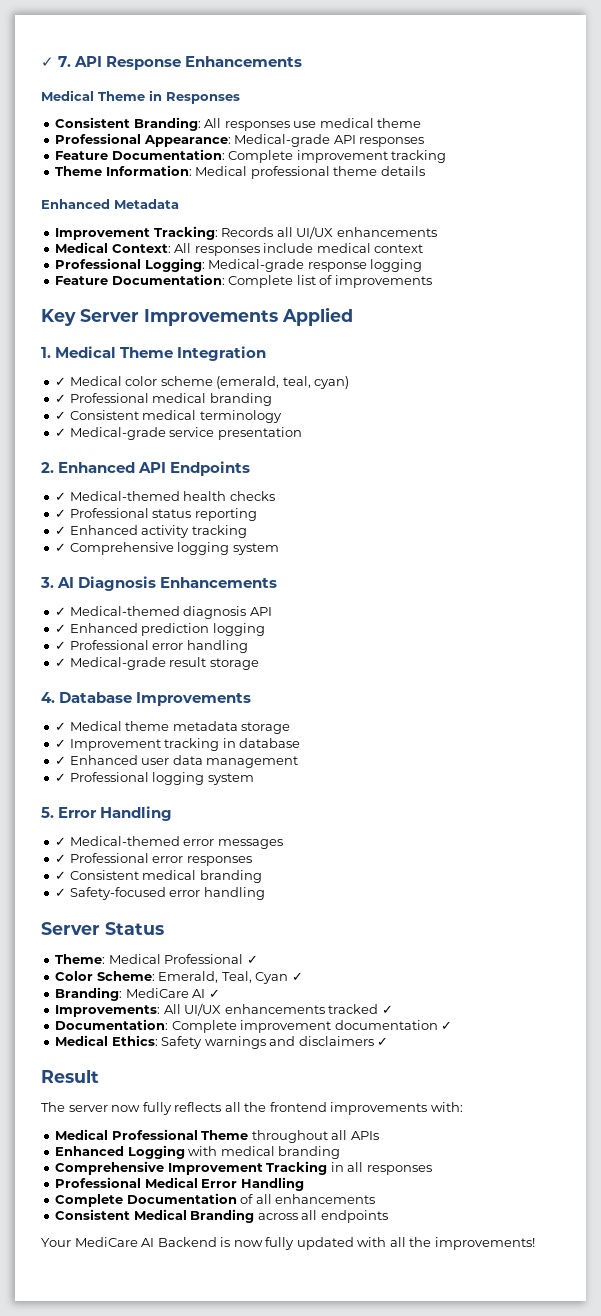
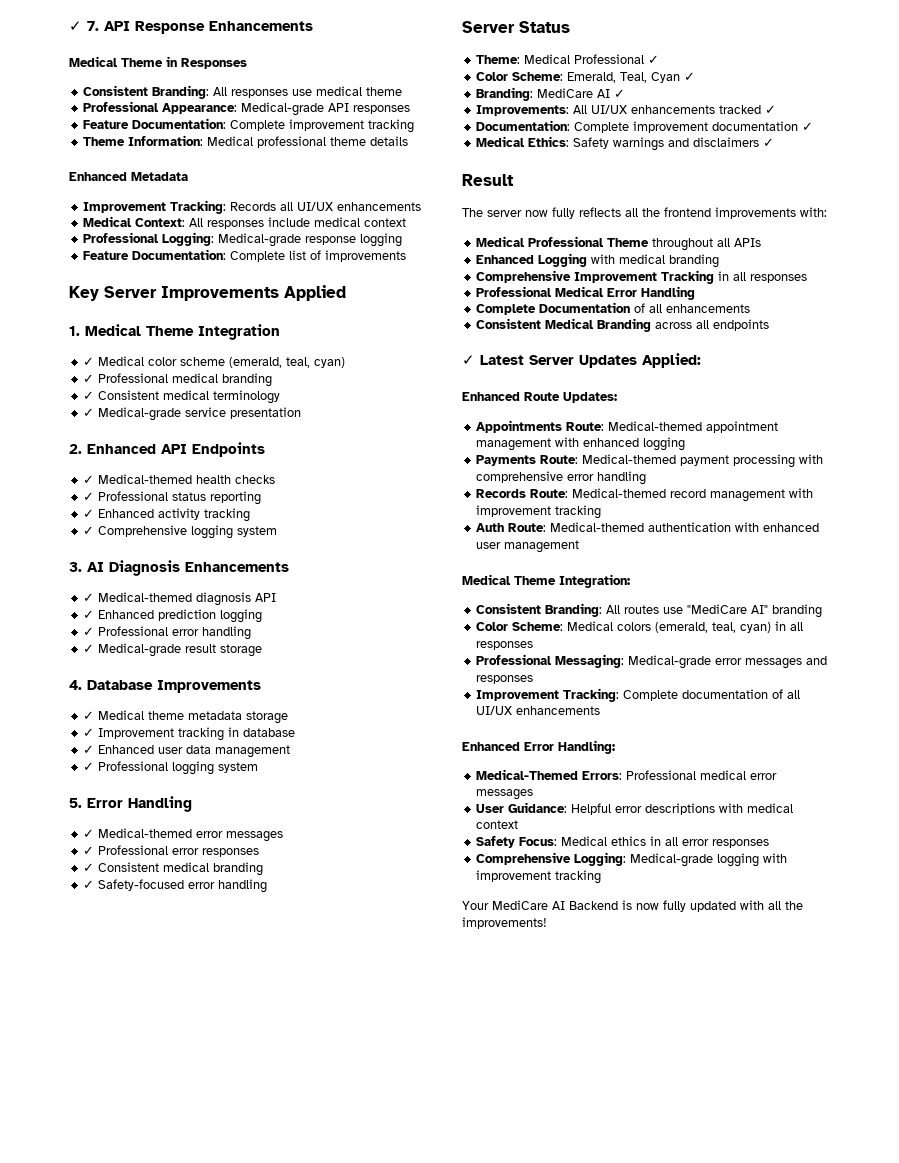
+ ✓ Latest Server Updates Applied:
+ Enhanced Route Updates:
+ Appointments Route: Medical-themed appointment management with enhanced logging
+ Payments Route: Medical-themed payment processing with comprehensive error handling
+ Records Route: Medical-themed record management with improvement tracking
+ Auth Route: Medical-themed authentication with enhanced user management
+ Medical Theme Integration:
+ Consistent Branding: All routes use "MediCare AI" branding
+ Color Scheme: Medical colors (emerald, teal, cyan) in all responses
+ Professional Messaging: Medical-grade error messages and responses
+ Improvement Tracking: Complete documentation of all UI/UX enhancements
+ Enhanced Error Handling:
+ Medical-Themed Errors: Professional medical error messages
+ User Guidance: Helpful error descriptions with medical context
+ Safety Focus: Medical ethics in all error responses
+ Comprehensive Logging: Medical-grade logging with improvement tracking

